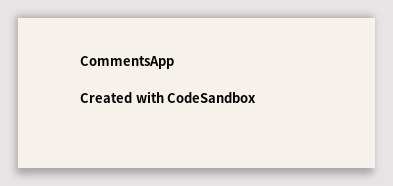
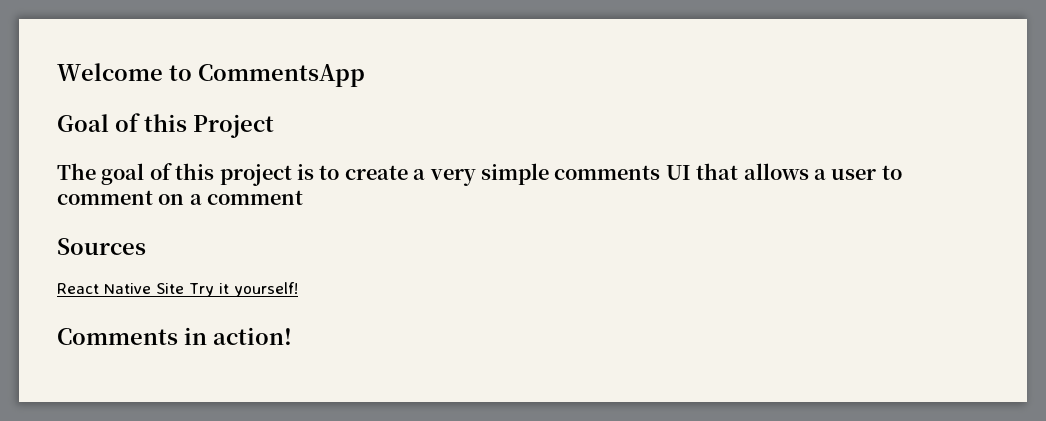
- CommentsApp
+ Welcome to CommentsApp
- Created with CodeSandbox
+ Goal of this Project
+ The goal of this project is to create a very simple comments UI that allows a user to comment on a comment
+ Sources
+ React Native Site Try it yourself!
+ Comments in action!

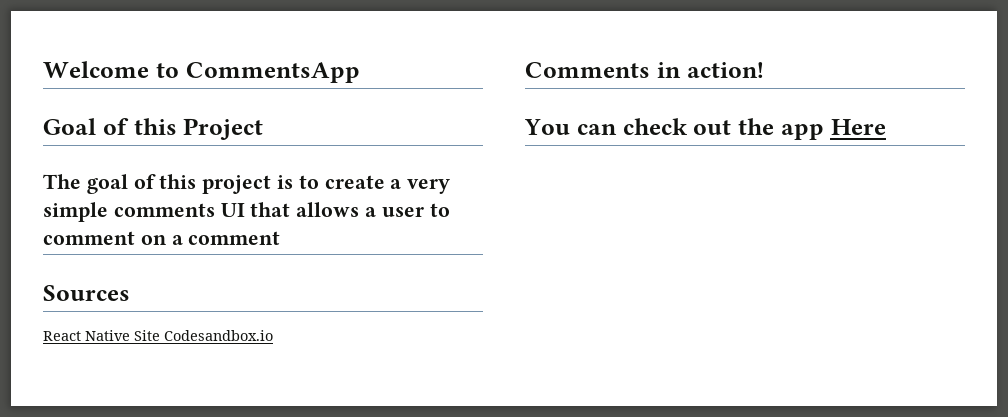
- React Native Site Try it yourself!
+ React Native Site Codesandbox.io
+ You can check out the app Here

